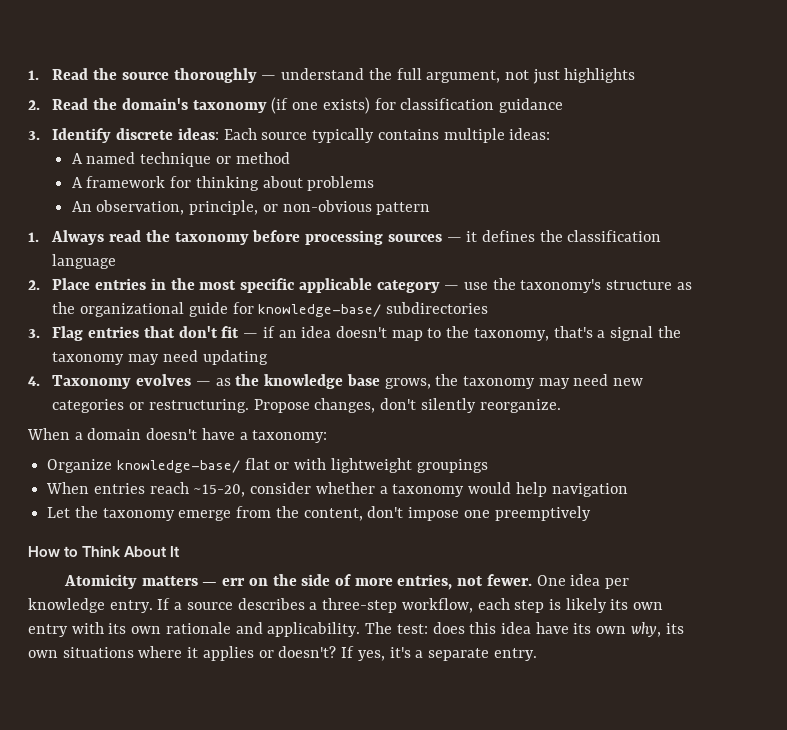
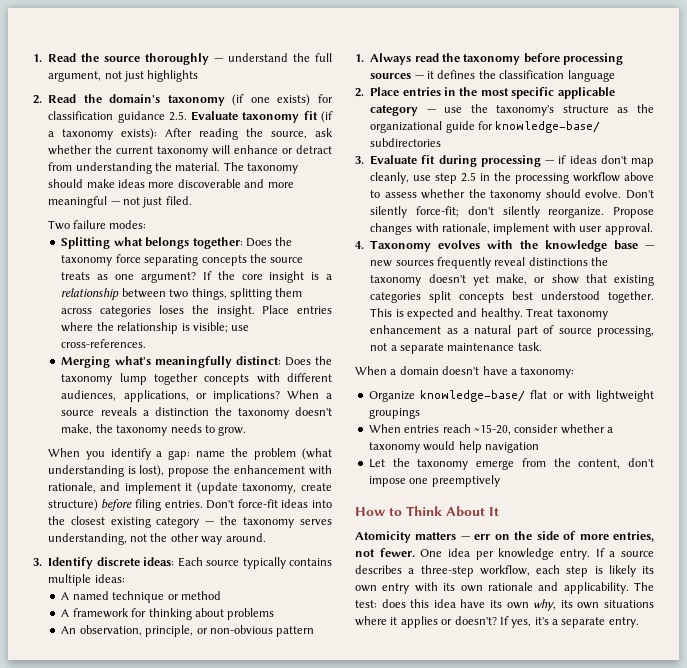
- 2. Read the domain's taxonomy (if one exists) for classification guidance
+ 2. Read the domain's taxonomy (if one exists) for classification guidance 2.5. Evaluate taxonomy fit (if a taxonomy exists): After reading the source, ask whether the current taxonomy will enhance or detract from understanding the material. The taxonomy should make ideas more discoverable and more meaningful — not just filed.
+ Two failure modes:
+ Splitting what belongs together: Does the taxonomy force separating concepts the source treats as one argument? If the core insight is a relationship between two things, splitting them across categories loses the insight. Place entries where the relationship is visible; use cross-references.
+ Merging what's meaningfully distinct: Does the taxonomy lump together concepts with different audiences, applications, or implications? When a source reveals a distinction the taxonomy doesn't make, the taxonomy needs to grow.
+ When you identify a gap: name the problem (what understanding is lost), propose the enhancement with rationale, and implement it (update taxonomy, create structure) before filing entries. Don't force-fit ideas into the closest existing category — the taxonomy serves understanding, not the other way around.
- 3. Flag entries that don't fit — if an idea doesn't map to the taxonomy, that's a signal the taxonomy may need updating
+ 3. Evaluate fit during processing — if ideas don't map cleanly, use step 2.5 in the processing workflow above to assess whether the taxonomy should evolve. Don't silently force-fit; don't silently reorganize. Propose changes with rationale, implement with user approval.
- 4. Taxonomy evolves — as the knowledge base grows, the taxonomy may need new categories or restructuring. Propose changes, don't silently reorganize.
+ 4. Taxonomy evolves with the knowledge base — new sources frequently reveal distinctions the taxonomy doesn't yet make, or show that existing categories split concepts best understood together. This is expected and healthy. Treat taxonomy enhancement as a natural part of source processing, not a separate maintenance task.

